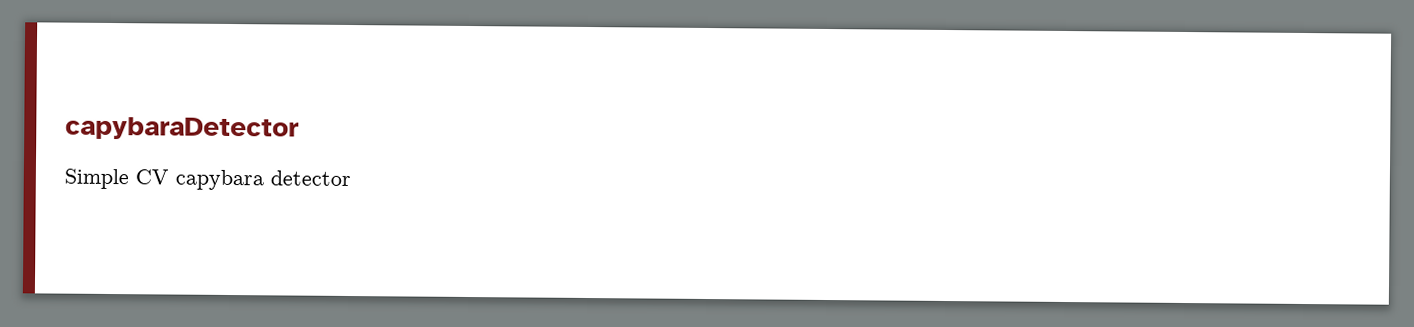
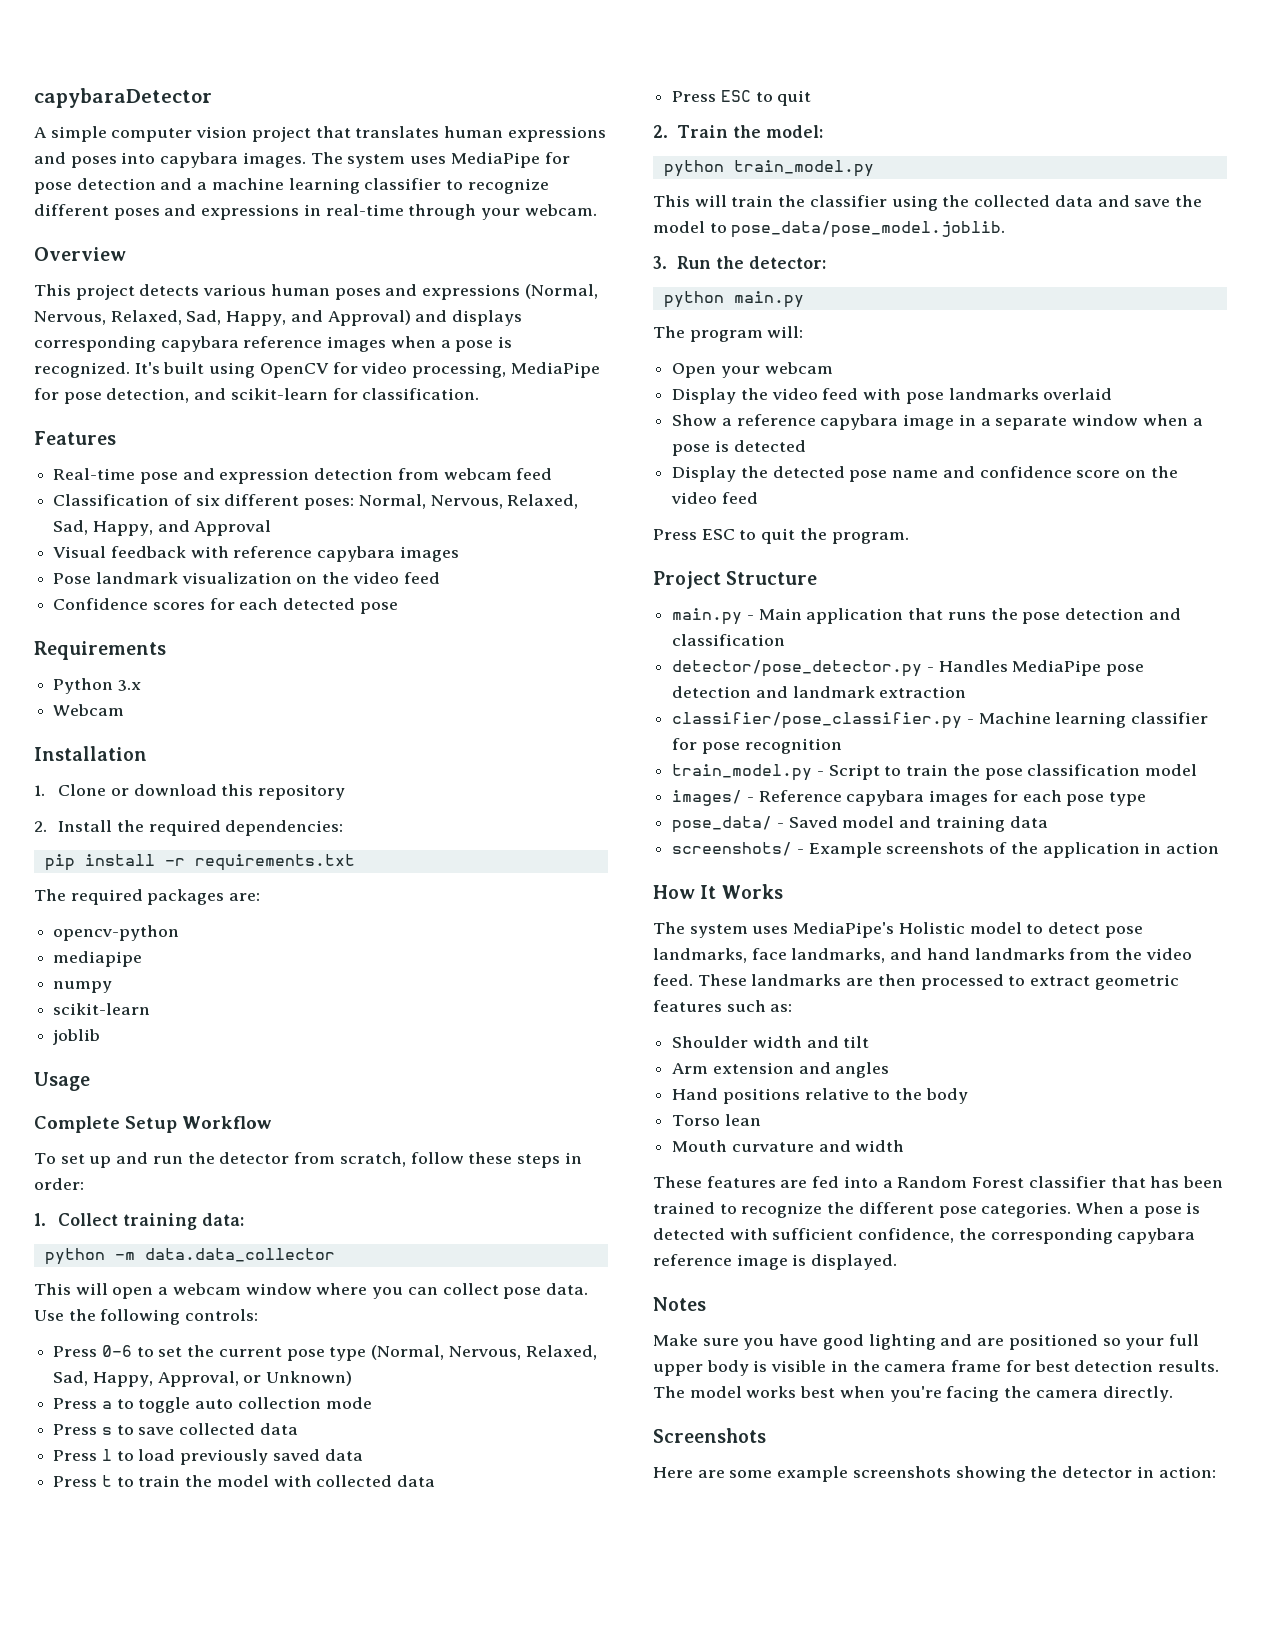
- Simple CV capybara detector
+ A simple computer vision project that translates human expressions and poses into capybara images. The system uses MediaPipe for pose detection and a machine learning classifier to recognize different poses and expressions in real-time through your webcam.
+ Overview
+ This project detects various human poses and expressions (Normal, Nervous, Relaxed, Sad, Happy, and Approval) and displays corresponding capybara reference images when a pose is recognized. It's built using OpenCV for video processing, MediaPipe for pose detection, and scikit-learn for classification.
+ Features
+ Real-time pose and expression detection from webcam feed
+ Classification of six different poses: Normal, Nervous, Relaxed, Sad, Happy, and Approval
+ Visual feedback with reference capybara images
+ Pose landmark visualization on the video feed
+ Confidence scores for each detected pose
+ Requirements
+ Python 3.x
+ Webcam
+ Installation
+ 1. Clone or download this repository
+ 2. Install the required dependencies:
+ pip install -r requirements.txt
+ The required packages are:
+ opencv-python
+ mediapipe
+ numpy
+ scikit-learn
+ joblib
+ Usage
+ Complete Setup Workflow
+ To set up and run the detector from scratch, follow these steps in order:
+ 1. Collect training data:
+ python -m data.data_collector
+ This will open a webcam window where you can collect pose data. Use the following controls:
+ Press 0-6 to set the current pose type (Normal, Nervous, Relaxed, Sad, Happy, Approval, or Unknown)
+ Press a to toggle auto collection mode
+ Press s to save collected data
+ Press l to load previously saved data
+ Press t to train the model with collected data
+ Press ESC to quit
+ 2. Train the model:
+ python train_model.py
+ This will train the classifier using the collected data and save the model to pose_data/pose_model.joblib.
+ 3. Run the detector:
+ python main.py
+ The program will:
+ Open your webcam
+ Display the video feed with pose landmarks overlaid
+ Show a reference capybara image in a separate window when a pose is detected
+ Display the detected pose name and confidence score on the video feed
+ Press ESC to quit the program.
+ Project Structure
+ main.py - Main application that runs the pose detection and classification
+ detector/pose_detector.py - Handles MediaPipe pose detection and landmark extraction
+ classifier/pose_classifier.py - Machine learning classifier for pose recognition
+ train_model.py - Script to train the pose classification model
+ images/ - Reference capybara images for each pose type
+ pose_data/ - Saved model and training data
+ screenshots/ - Example screenshots of the application in action
+ How It Works
+ The system uses MediaPipe's Holistic model to detect pose landmarks, face landmarks, and hand landmarks from the video feed. These landmarks are then processed to extract geometric features such as:
+ Shoulder width and tilt
+ Arm extension and angles
+ Hand positions relative to the body
+ Torso lean
+ Mouth curvature and width
+ These features are fed into a Random Forest classifier that has been trained to recognize the different pose categories. When a pose is detected with sufficient confidence, the corresponding capybara reference image is displayed.
+ Notes
+ Make sure you have good lighting and are positioned so your full upper body is visible in the camera frame for best detection results. The model works best when you're facing the camera directly.
+ Screenshots
+ Here are some example screenshots showing the detector in action:

